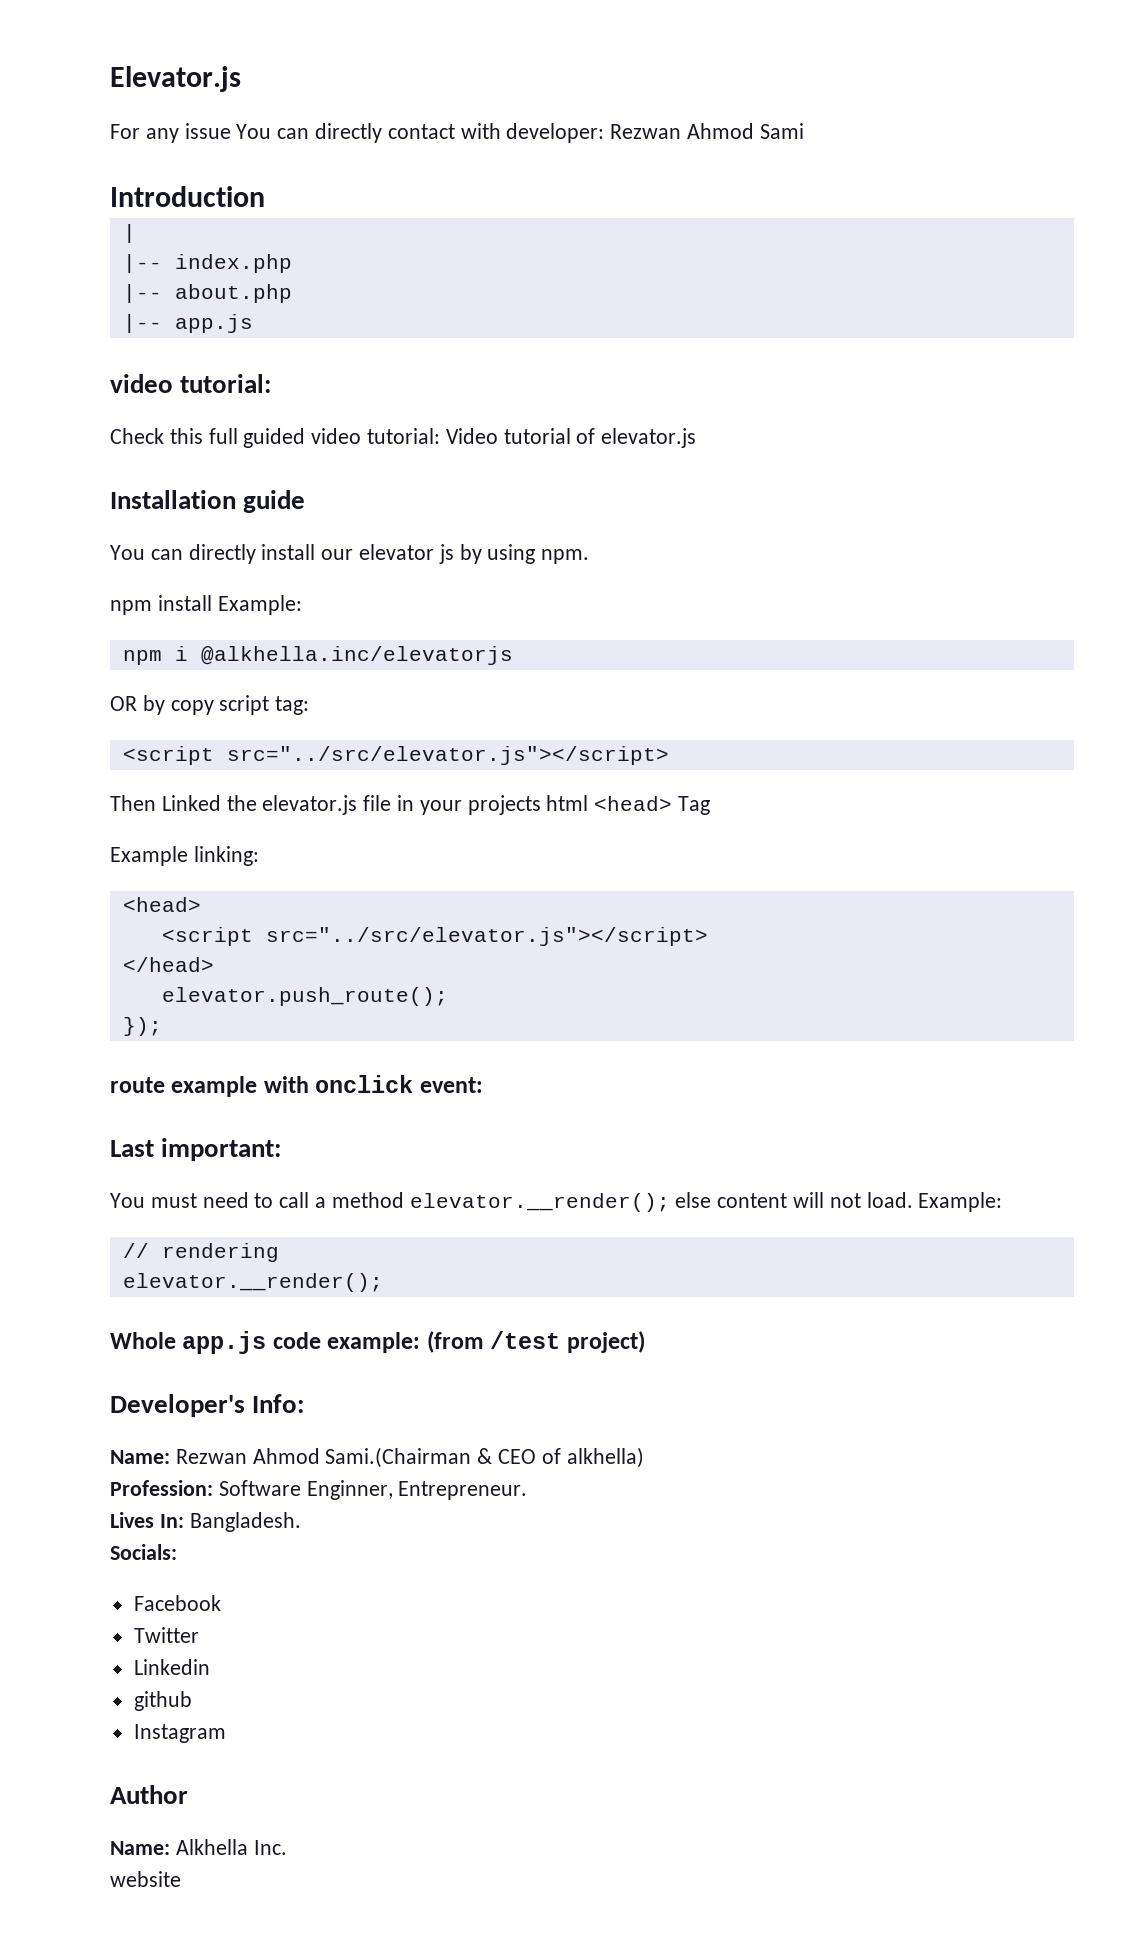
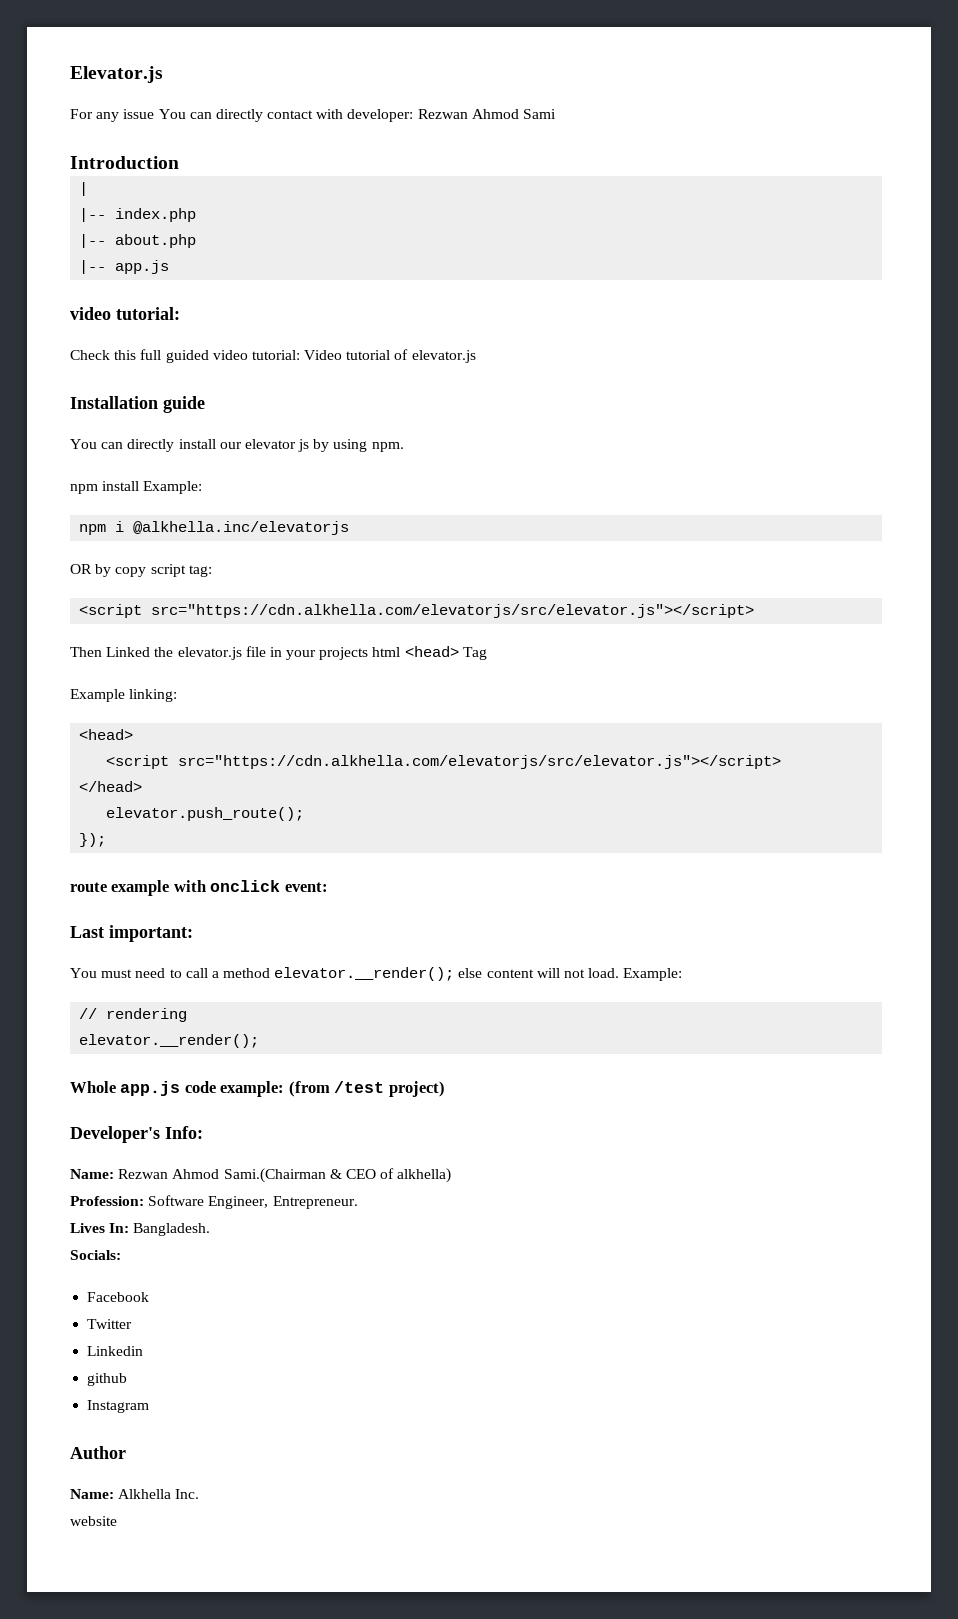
  OR by copy script tag:
- <script src="../src/elevator.js"></script>
+ <script src="https://cdn.alkhella.com/elevatorjs/src/elevator.js"></script>
  Example linking:
  <head>
- <script src="../src/elevator.js"></script>
+ <script src="https://cdn.alkhella.com/elevatorjs/src/elevator.js"></script>
- Profession: Software Enginner, Entrepreneur.
+ Profession: Software Engineer, Entrepreneur.

